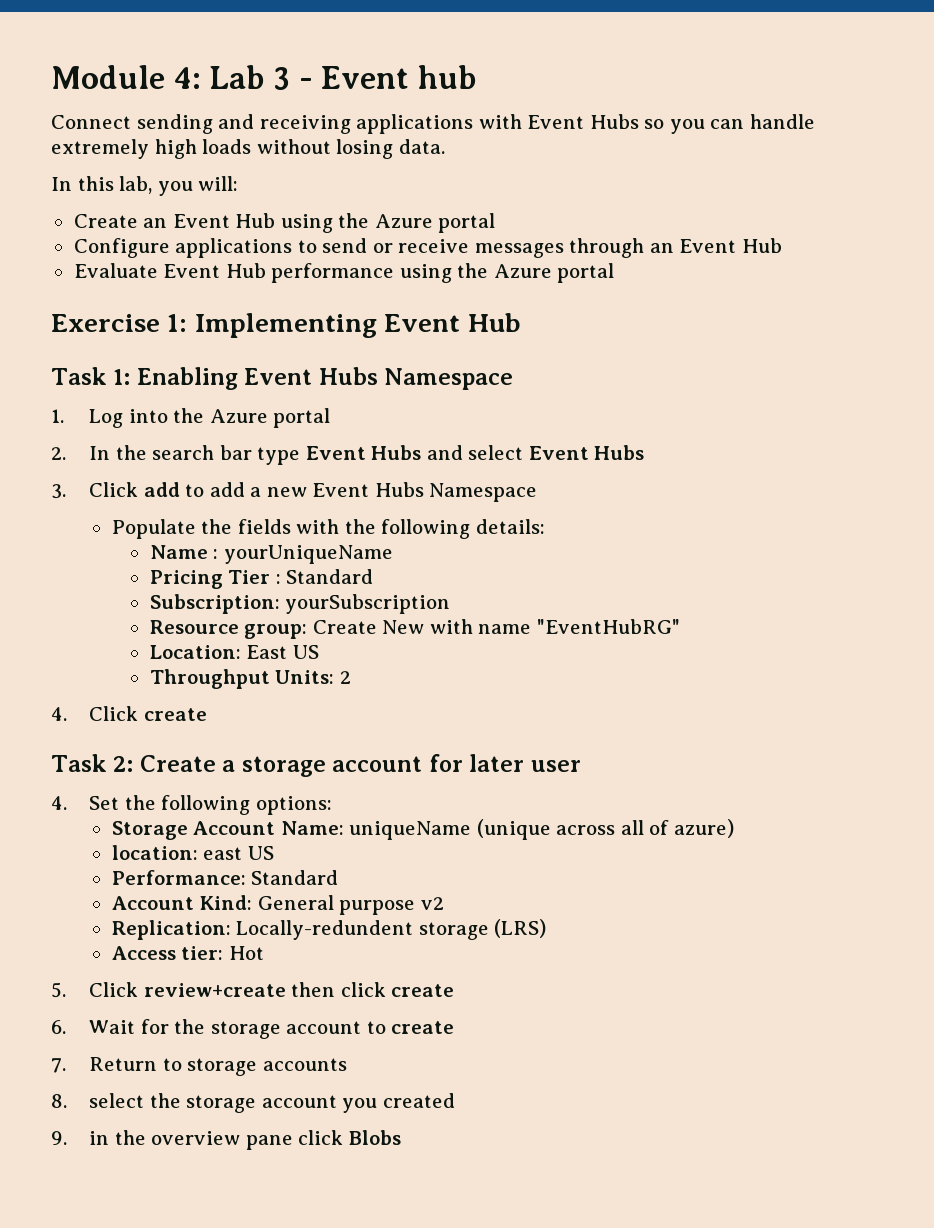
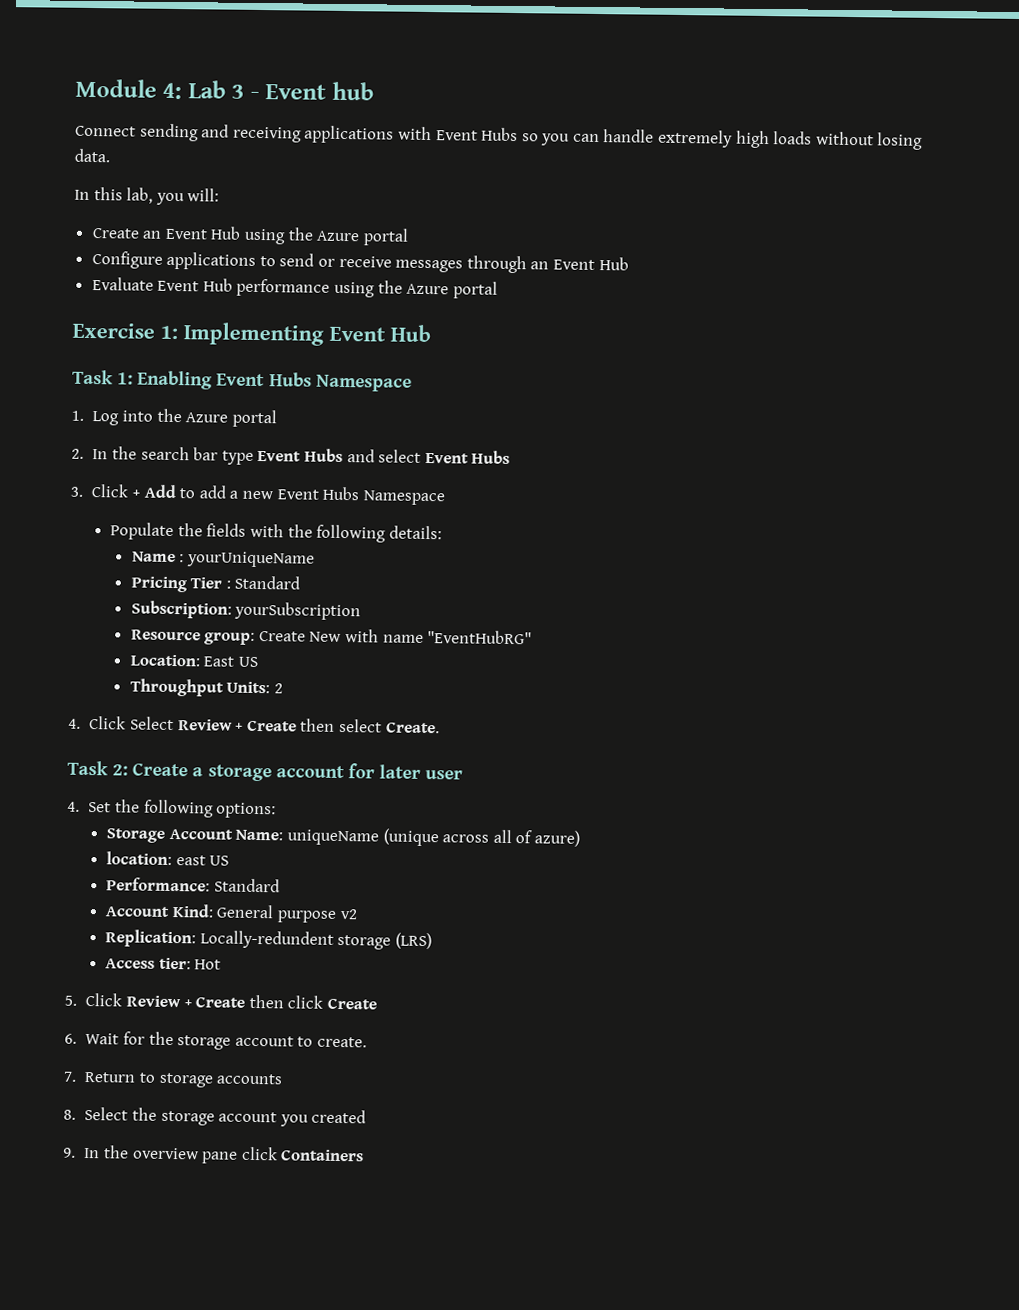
- 3. Click add to add a new Event Hubs Namespace
+ 3. Click + Add to add a new Event Hubs Namespace
- 4. Click create
+ 4. Click Select Review + Create then select Create.
- 5. Click review+create then click create
+ 5. Click Review + Create then click Create
- 6. Wait for the storage account to create
+ 6. Wait for the storage account to create.
- 8. select the storage account you created
+ 8. Select the storage account you created
- 9. in the overview pane click Blobs
+ 9. In the overview pane click Containers

